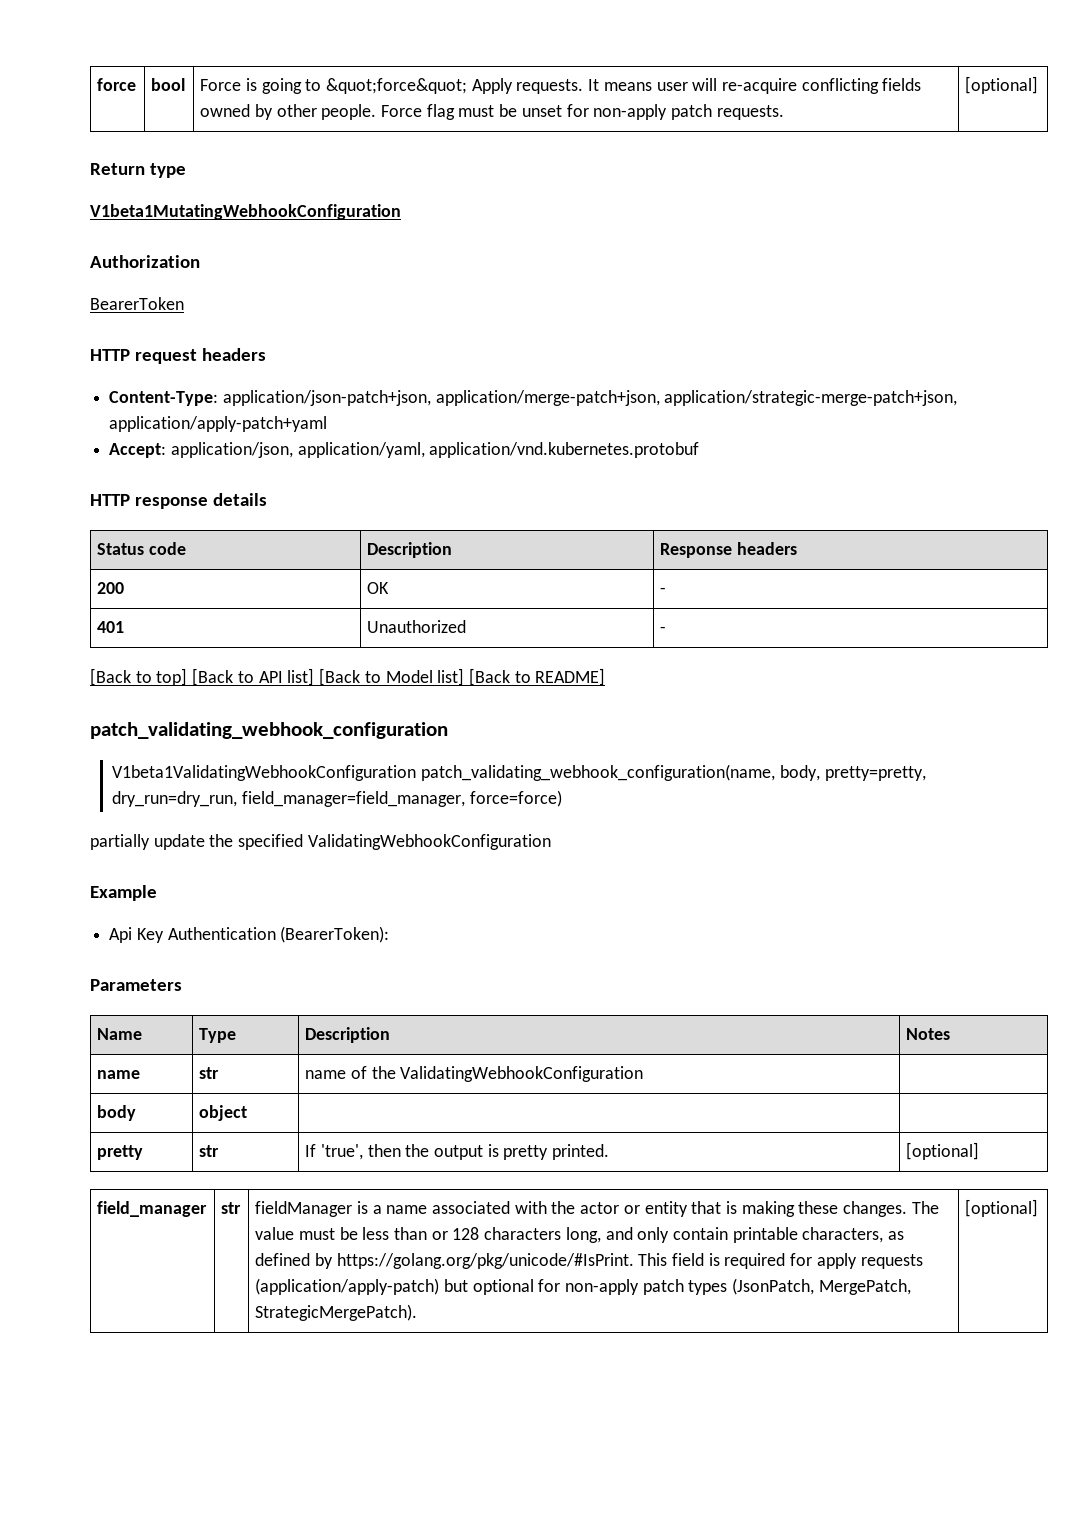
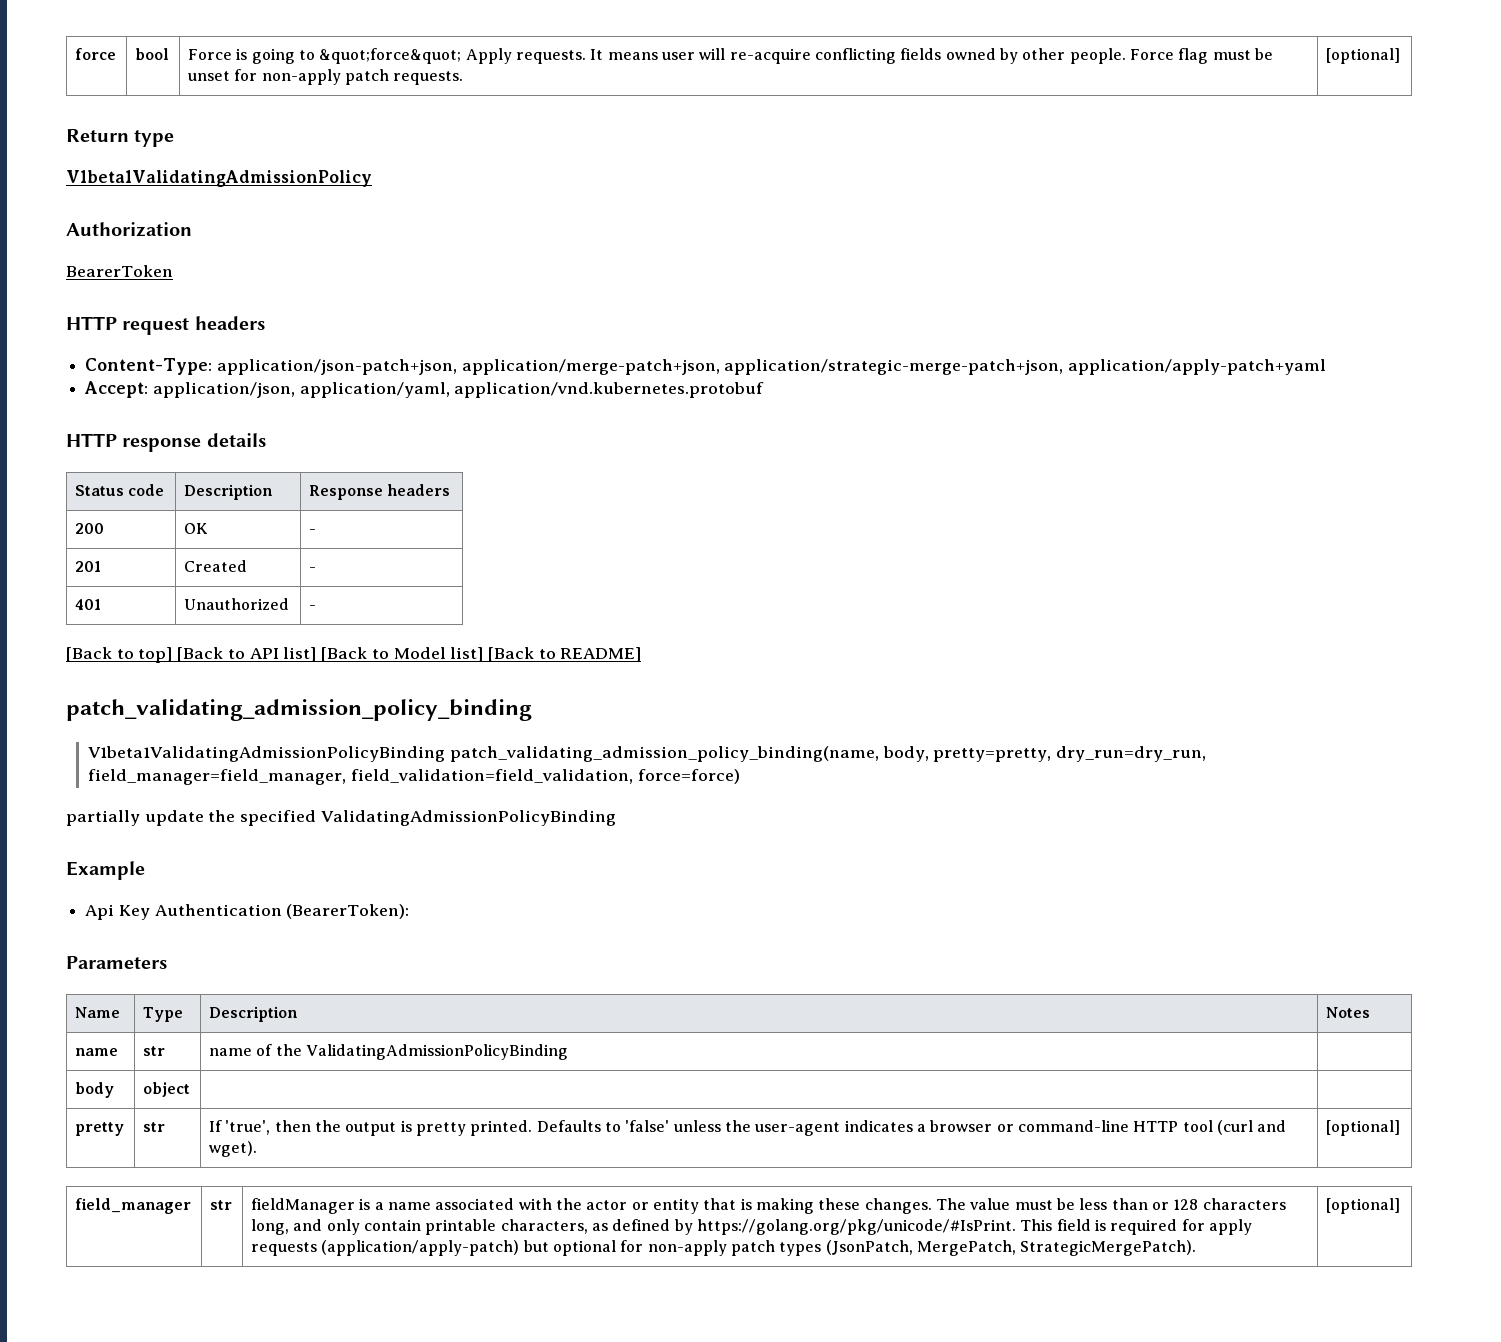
- V1beta1MutatingWebhookConfiguration
+ V1beta1ValidatingAdmissionPolicy
+ 201 | Created | -
- patch_validating_webhook_configuration
- V1beta1ValidatingWebhookConfiguration patch_validating_webhook_configuration(name, body, pretty=pretty, dry_run=dry_run, field_manager=field_manager, force=force)
+ patch_validating_admission_policy_binding
+ V1beta1ValidatingAdmissionPolicyBinding patch_validating_admission_policy_binding(name, body, pretty=pretty, dry_run=dry_run, field_manager=field_manager, field_validation=field_validation, force=force)
- partially update the specified ValidatingWebhookConfiguration
+ partially update the specified ValidatingAdmissionPolicyBinding
- name | str | name of the ValidatingWebhookConfiguration |
+ name | str | name of the ValidatingAdmissionPolicyBinding |
- pretty | str | If 'true', then the output is pretty printed. | [optional]
+ pretty | str | If 'true', then the output is pretty printed. Defaults to 'false' unless the user-agent indicates a browser or command-line HTTP tool (curl and wget). | [optional]

